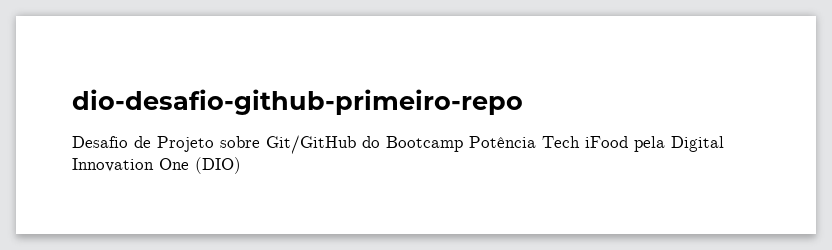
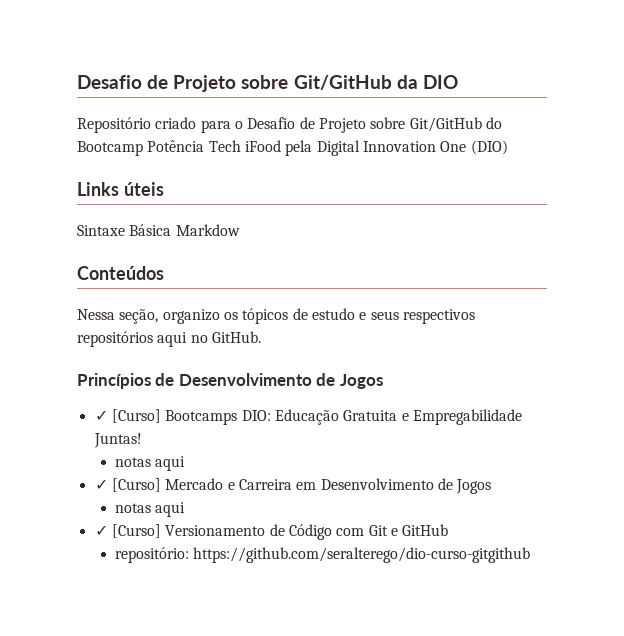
- dio-desafio-github-primeiro-repo
- Desafio de Projeto sobre Git/GitHub do Bootcamp Potência Tech iFood pela Digital Innovation One (DIO)
+ Desafio de Projeto sobre Git/GitHub da DIO
+ Repositório criado para o Desafio de Projeto sobre Git/GitHub do Bootcamp Potência Tech iFood pela Digital Innovation One (DIO)
+ Links úteis
+ Sintaxe Básica Markdow
+ Conteúdos
+ Nessa seção, organizo os tópicos de estudo e seus respectivos repositórios aqui no GitHub.
+ Princípios de Desenvolvimento de Jogos
+ ✓ [Curso] Bootcamps DIO: Educação Gratuita e Empregabilidade Juntas!
+ notas aqui
+ ✓ [Curso] Mercado e Carreira em Desenvolvimento de Jogos
+ notas aqui
+ ✓ [Curso] Versionamento de Código com Git e GitHub
+ repositório: https://github.com/seralterego/dio-curso-gitgithub

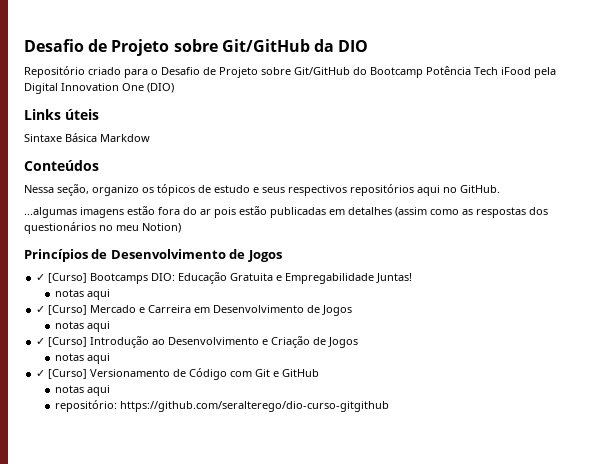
+ ...algumas imagens estão fora do ar pois estão publicadas em detalhes (assim como as respostas dos questionários no meu Notion)
+ ✓ [Curso] Introdução ao Desenvolvimento e Criação de Jogos
+ notas aqui
  ✓ [Curso] Versionamento de Código com Git e GitHub
+ notas aqui

